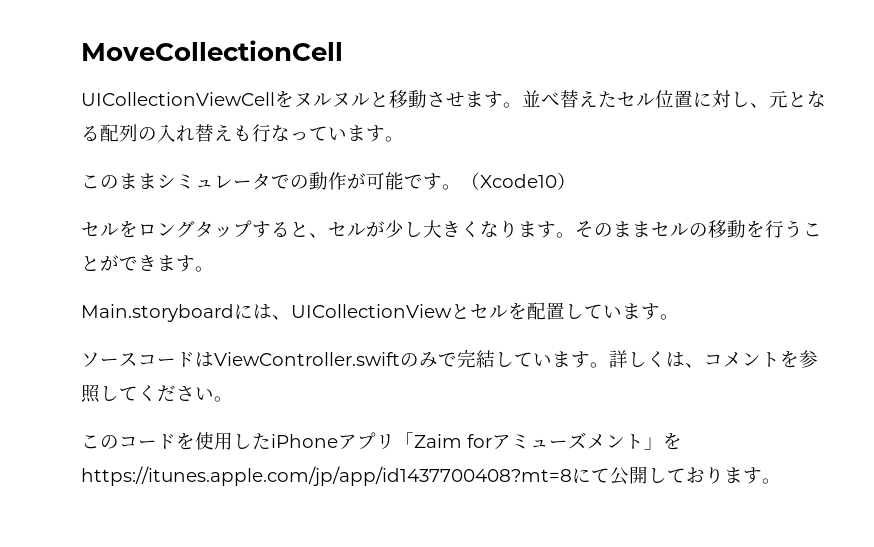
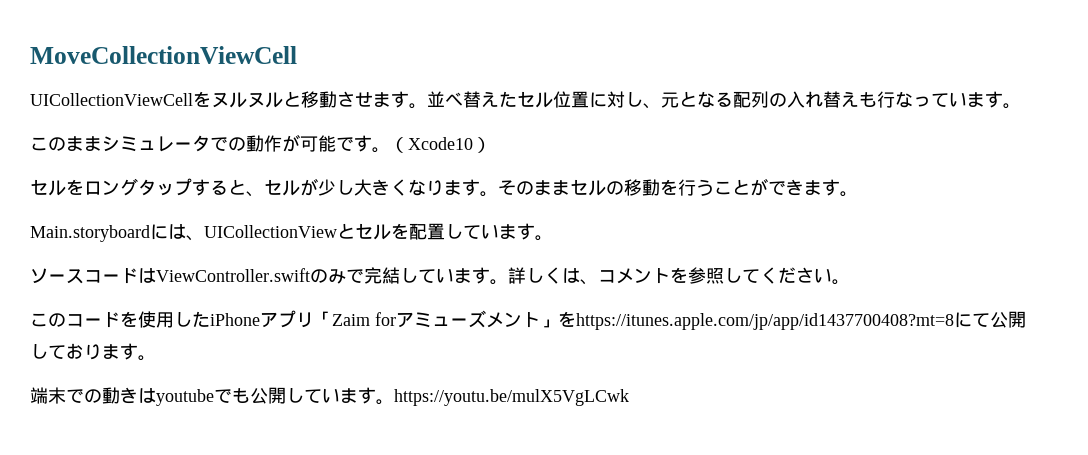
- MoveCollectionCell
+ MoveCollectionViewCell
+ 端末での動きはyoutubeでも公開しています。https://youtu.be/mulX5VgLCwk

